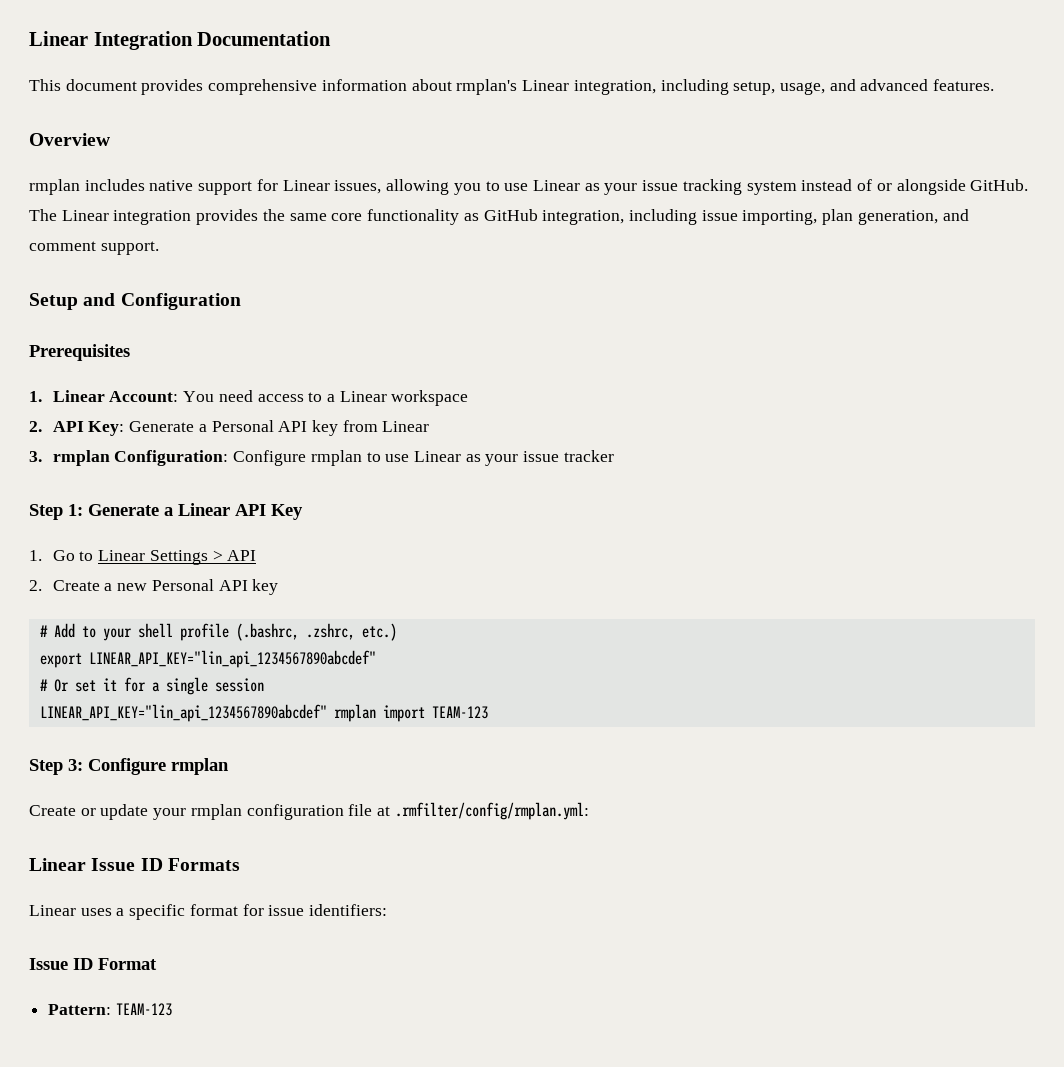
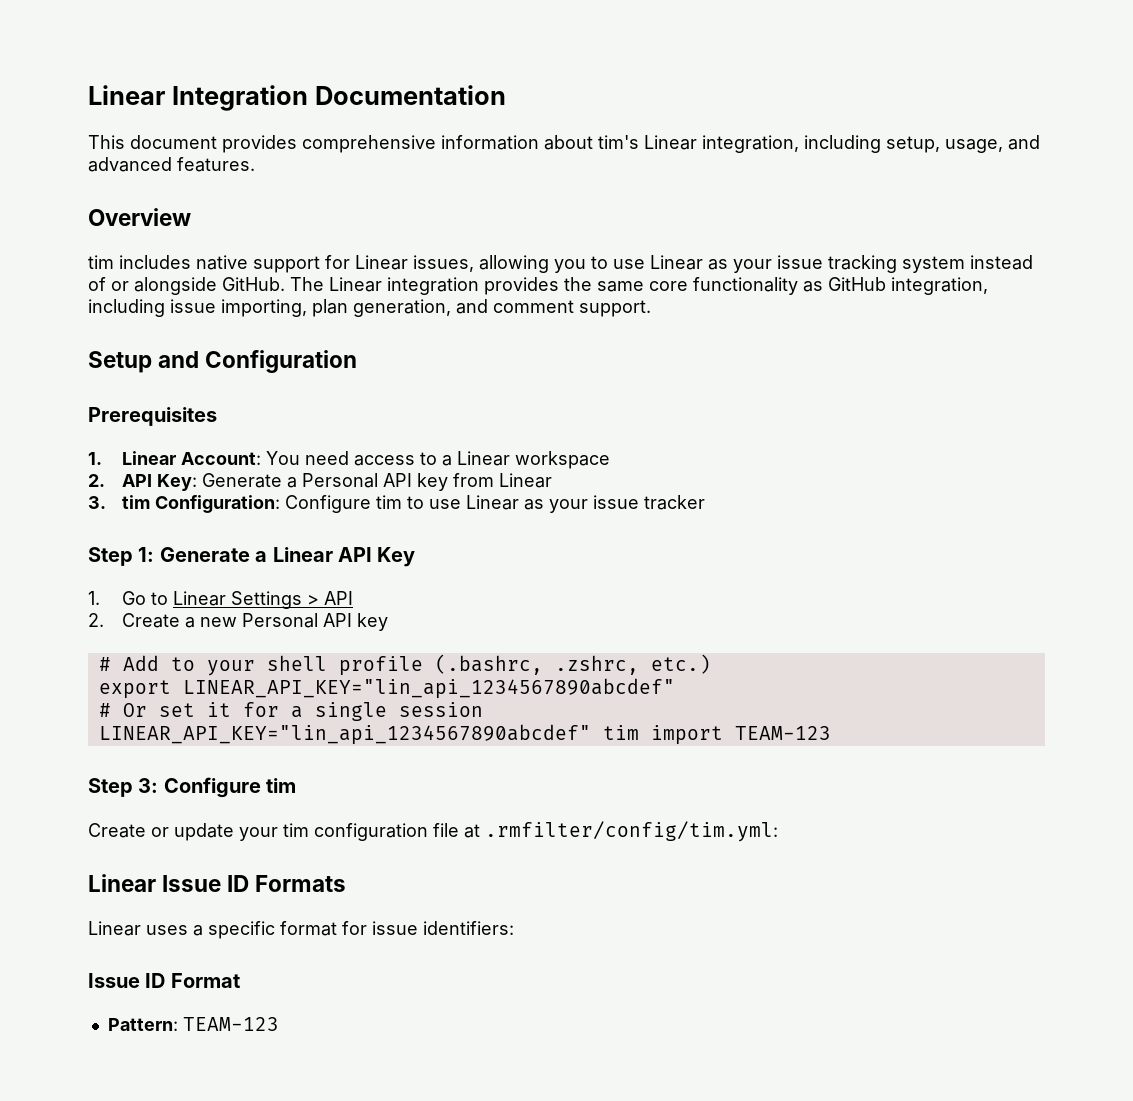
- This document provides comprehensive information about rmplan's Linear integration, including setup, usage, and advanced features.
+ This document provides comprehensive information about tim's Linear integration, including setup, usage, and advanced features.
- rmplan includes native support for Linear issues, allowing you to use Linear as your issue tracking system instead of or alongside GitHub.
+ tim includes native support for Linear issues, allowing you to use Linear as your issue tracking system instead of or alongside GitHub.
- 3. rmplan Configuration: Configure rmplan to use Linear as your issue tracker
+ 3. tim Configuration: Configure tim to use Linear as your issue tracker
- LINEAR_API_KEY="lin_api_1234567890abcdef" rmplan import TEAM-123
+ LINEAR_API_KEY="lin_api_1234567890abcdef" tim import TEAM-123
- Step 3: Configure rmplan
+ Step 3: Configure tim
- Create or update your rmplan configuration file at .rmfilter/config/rmplan.yml:
+ Create or update your tim configuration file at .rmfilter/config/tim.yml:

